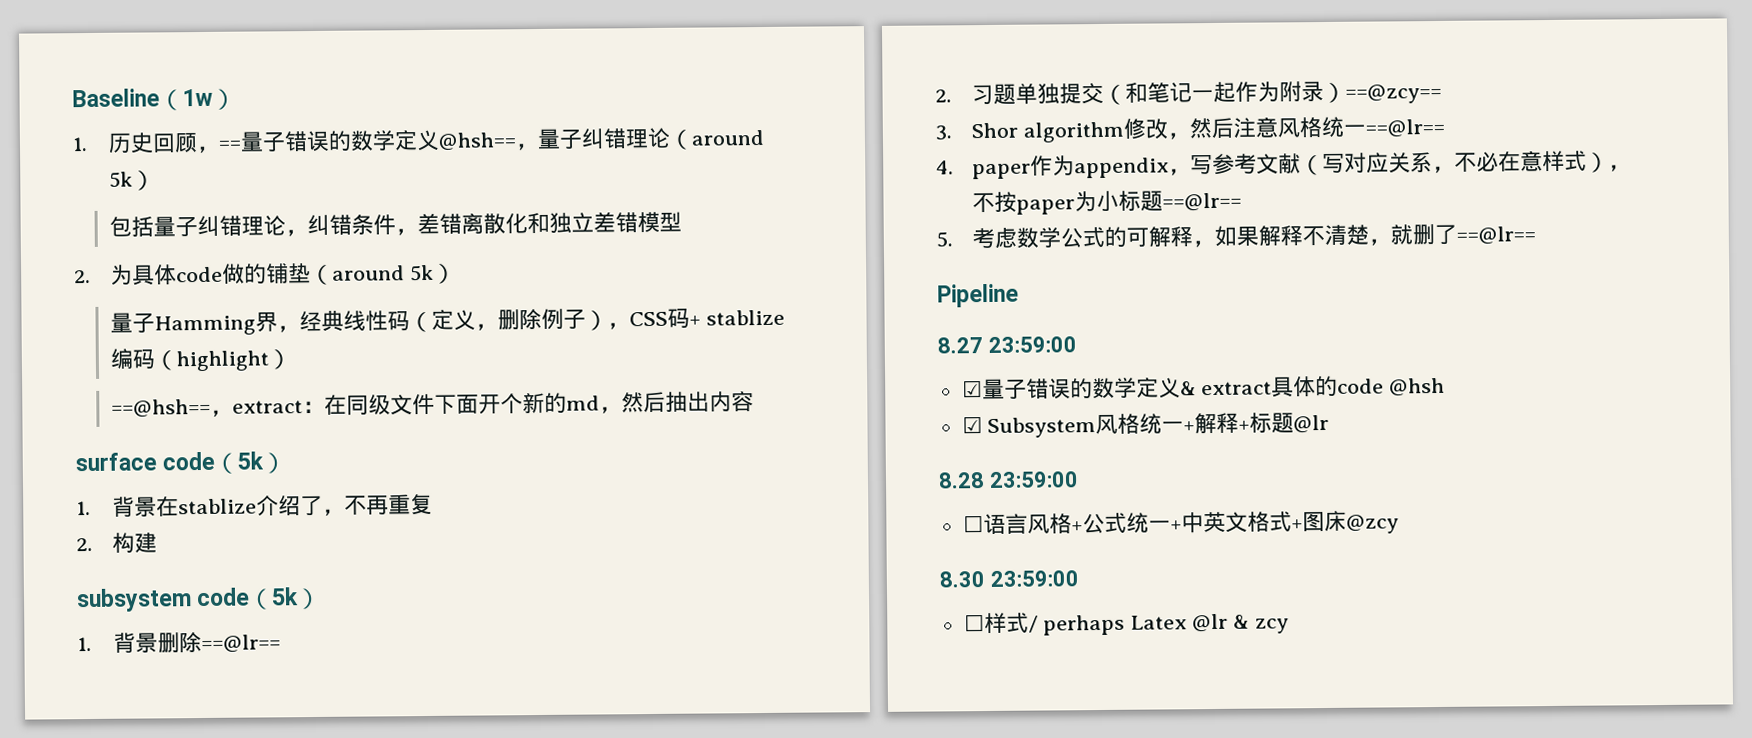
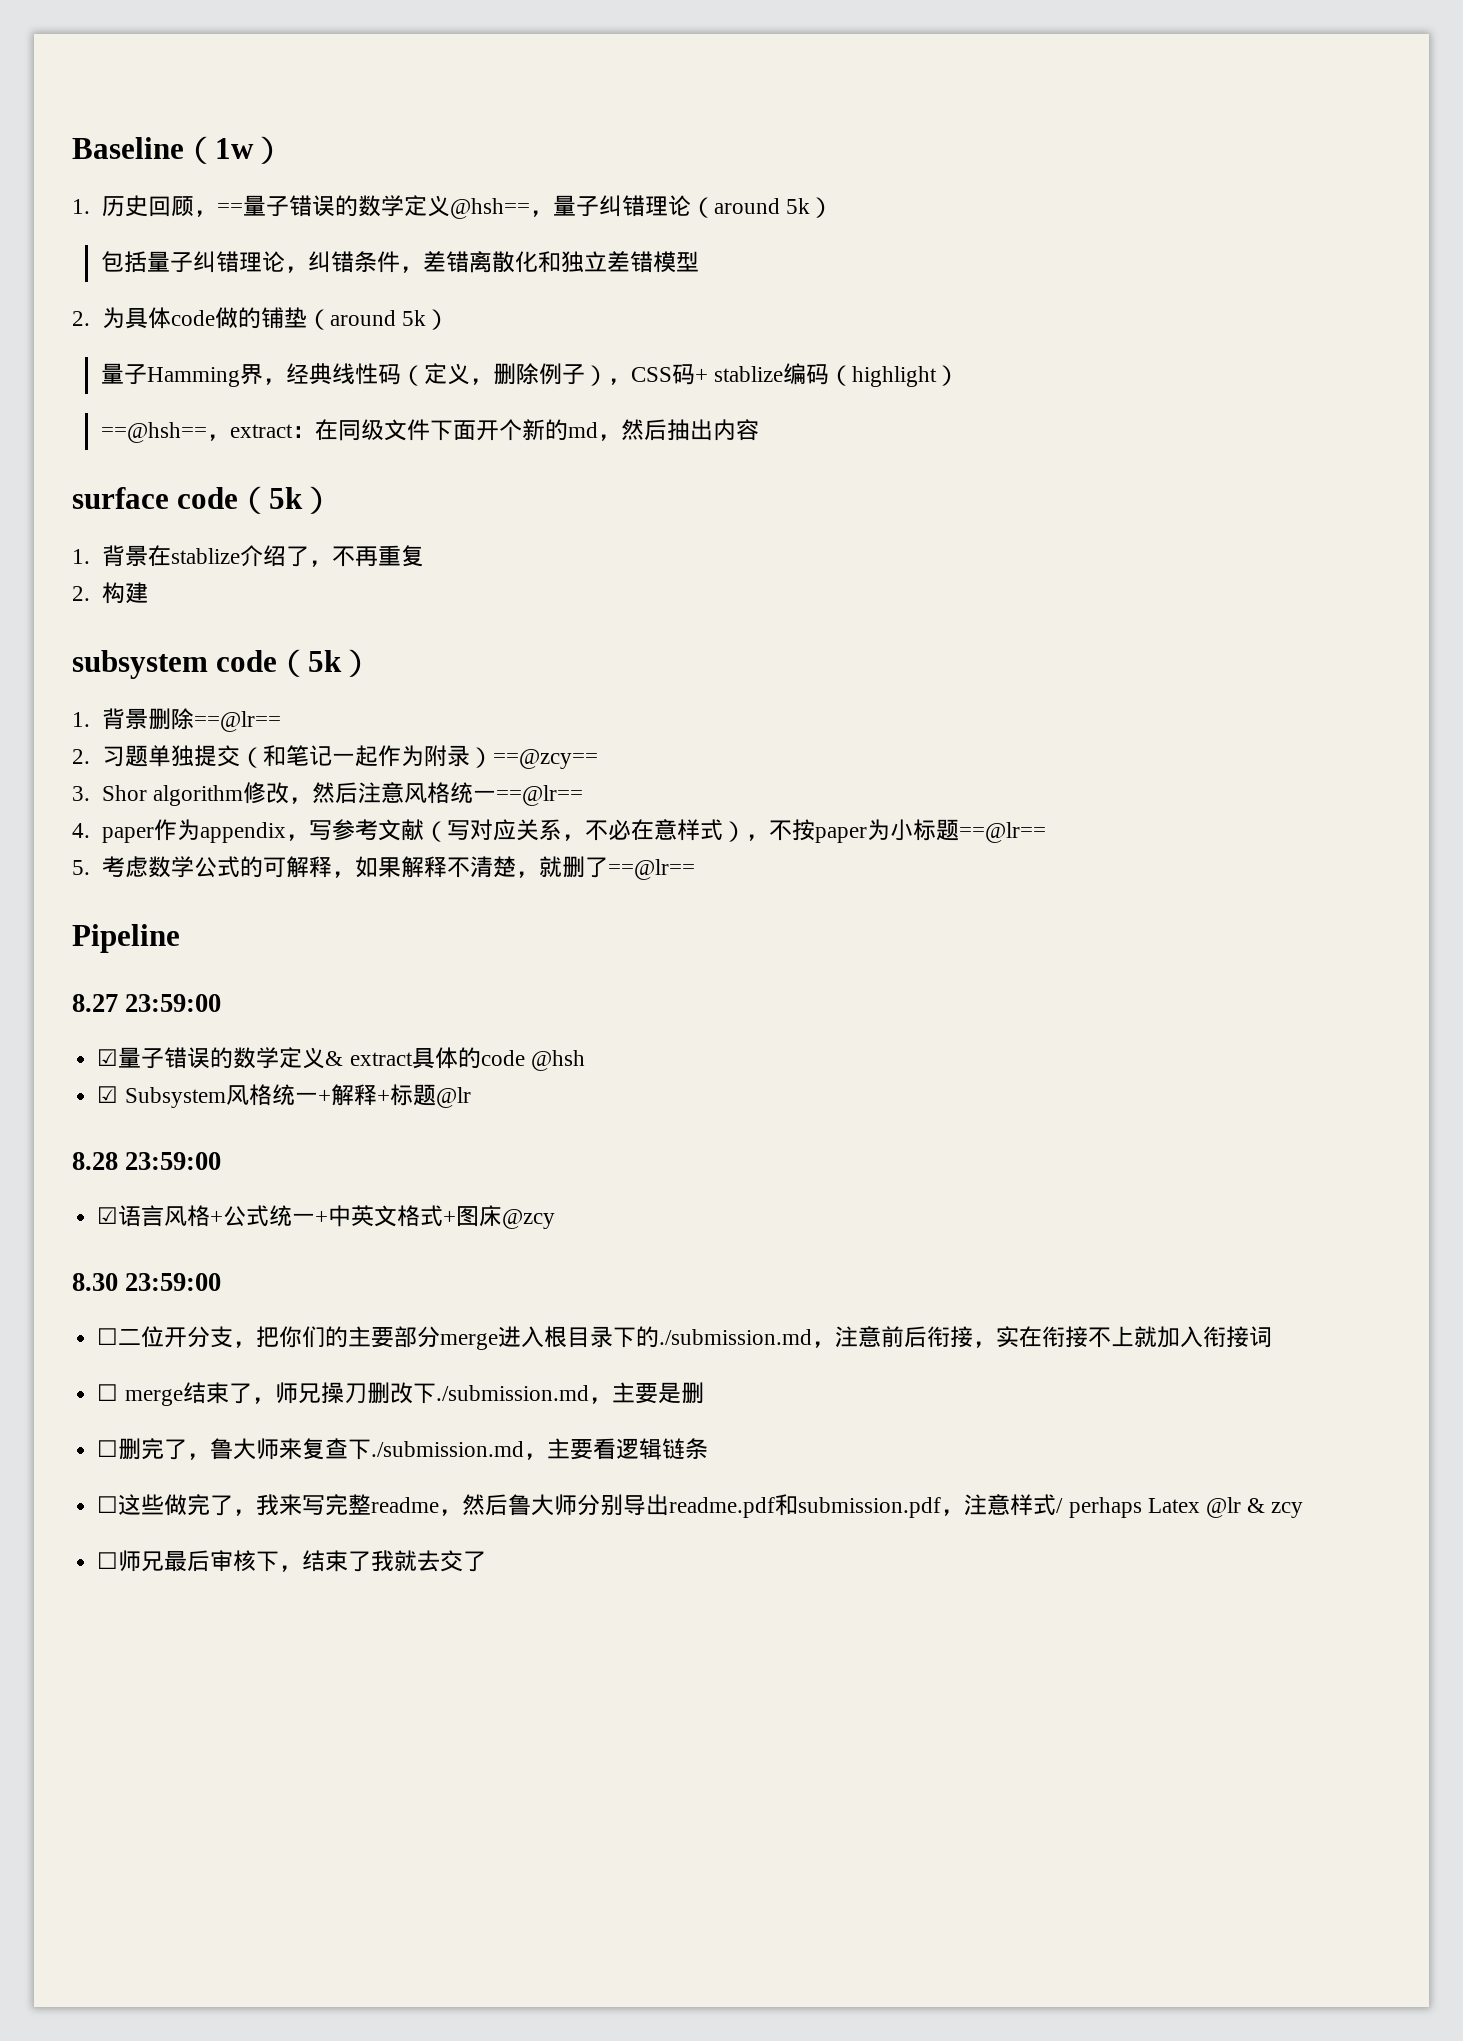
- ☐语言风格+公式统一+中英文格式+图床@zcy
+ ☑语言风格+公式统一+中英文格式+图床@zcy
- ☐样式/ perhaps Latex @lr & zcy
+ ☐二位开分支，把你们的主要部分merge进入根目录下的./submission.md，注意前后衔接，实在衔接不上就加入衔接词
+ ☐ merge结束了，师兄操刀删改下./submission.md，主要是删
+ ☐删完了，鲁大师来复查下./submission.md，主要看逻辑链条
+ ☐这些做完了，我来写完整readme，然后鲁大师分别导出readme.pdf和submission.pdf，注意样式/ perhaps Latex @lr & zcy
+ ☐师兄最后审核下，结束了我就去交了

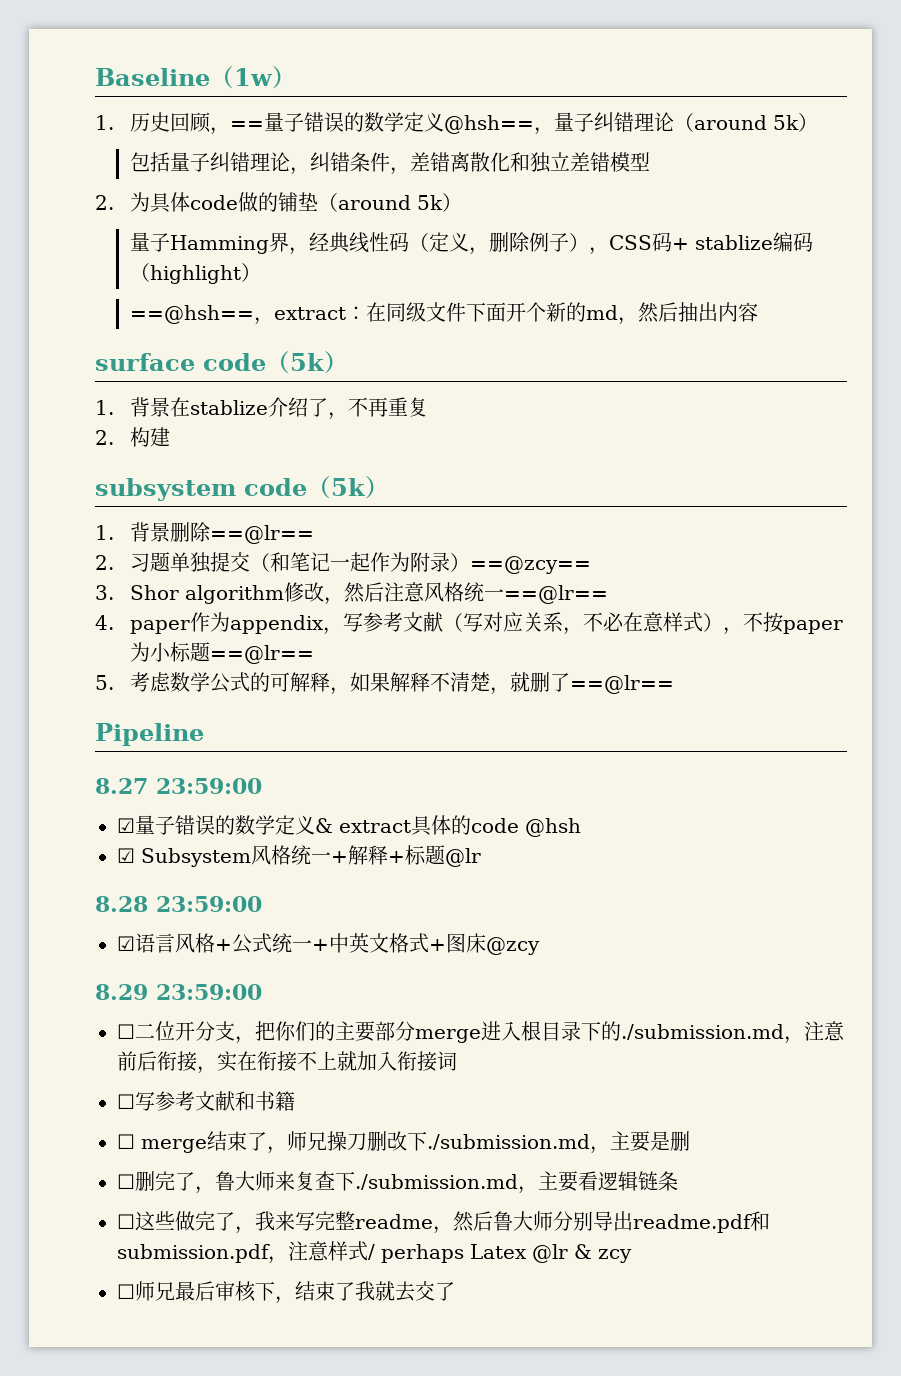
- 8.30 23:59:00
+ 8.29 23:59:00
+ ☐写参考文献和书籍

